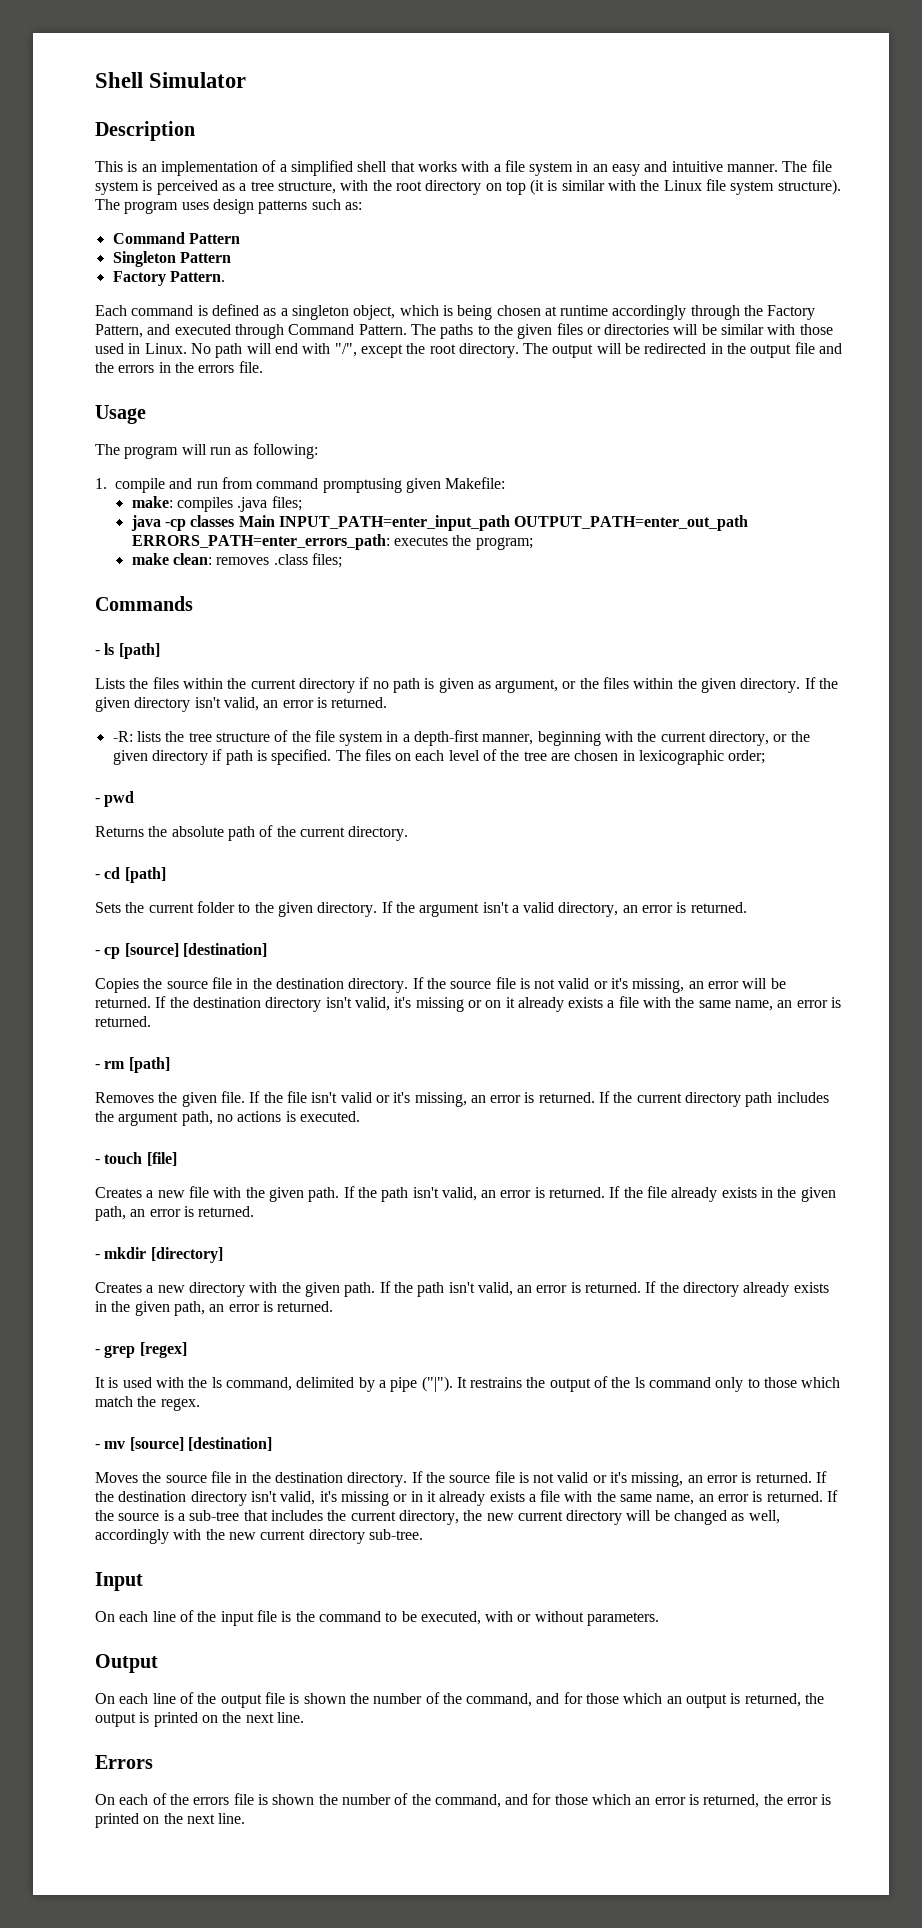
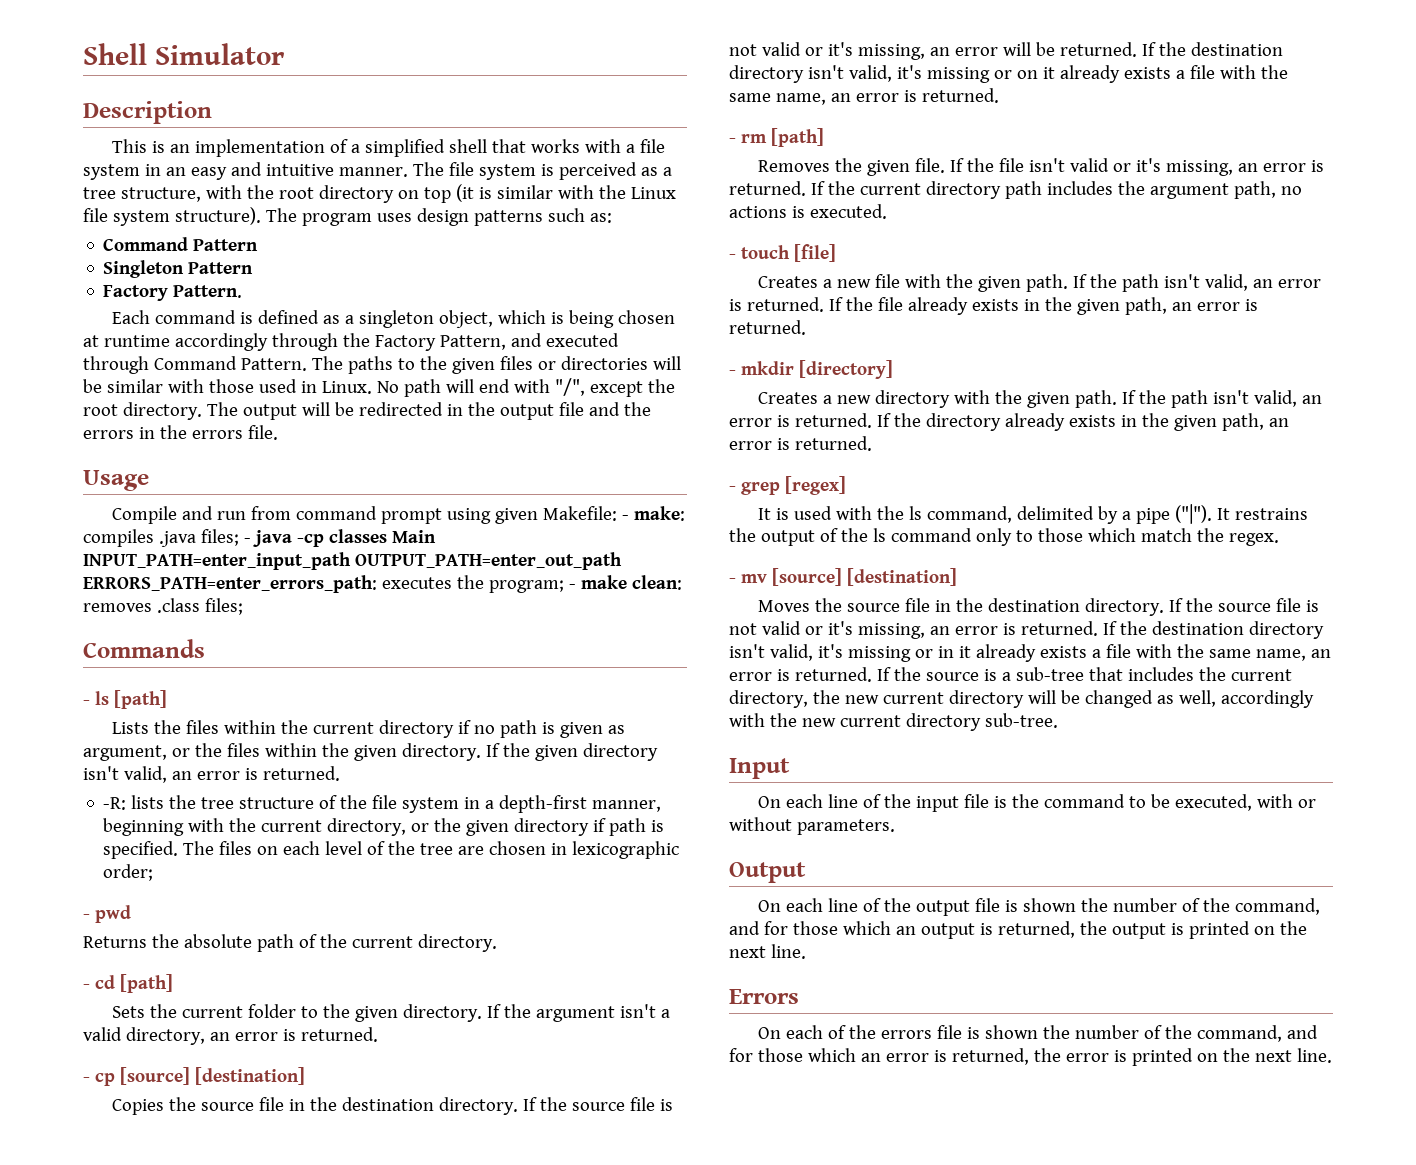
- The program will run as following:
- 1. compile and run from command promptusing given Makefile:
- make: compiles .java files;
- java -cp classes Main INPUT_PATH=enter_input_path OUTPUT_PATH=enter_out_path ERRORS_PATH=enter_errors_path: executes the program;
- make clean: removes .class files;
+ Compile and run from command prompt using given Makefile: - make: compiles .java files; - java -cp classes Main INPUT_PATH=enter_input_path OUTPUT_PATH=enter_out_path ERRORS_PATH=enter_errors_path: executes the program; - make clean: removes .class files;

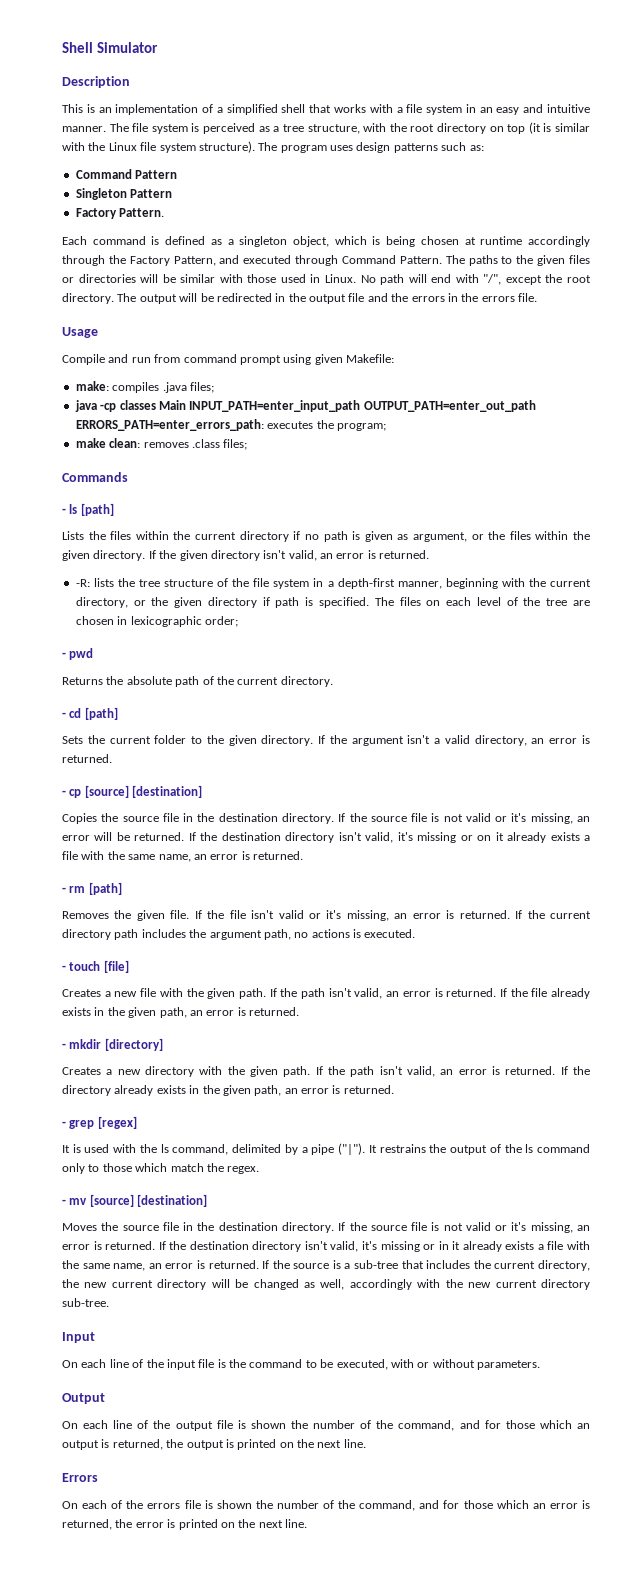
- Compile and run from command prompt using given Makefile: - make: compiles .java files; - java -cp classes Main INPUT_PATH=enter_input_path OUTPUT_PATH=enter_out_path ERRORS_PATH=enter_errors_path: executes the program; - make clean: removes .class files;
+ Compile and run from command prompt using given Makefile:
+ make: compiles .java files;
+ java -cp classes Main INPUT_PATH=enter_input_path OUTPUT_PATH=enter_out_path ERRORS_PATH=enter_errors_path: executes the program;
+ make clean: removes .class files;

